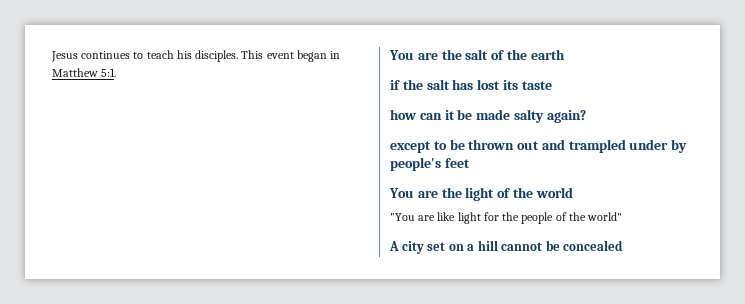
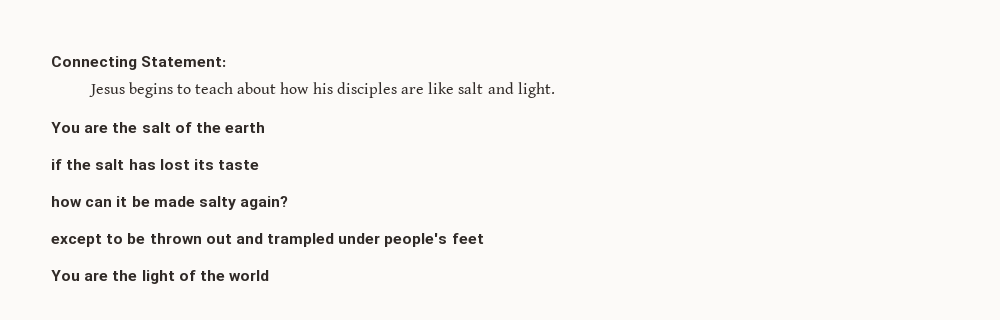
- Jesus continues to teach his disciples. This event began in Matthew 5:1.
+ Connecting Statement:
+ Jesus begins to teach about how his disciples are like salt and light.
- except to be thrown out and trampled under by people's feet
+ except to be thrown out and trampled under people's feet
- "You are like light for the people of the world"
- A city set on a hill cannot be concealed

